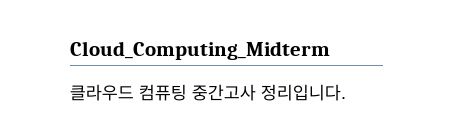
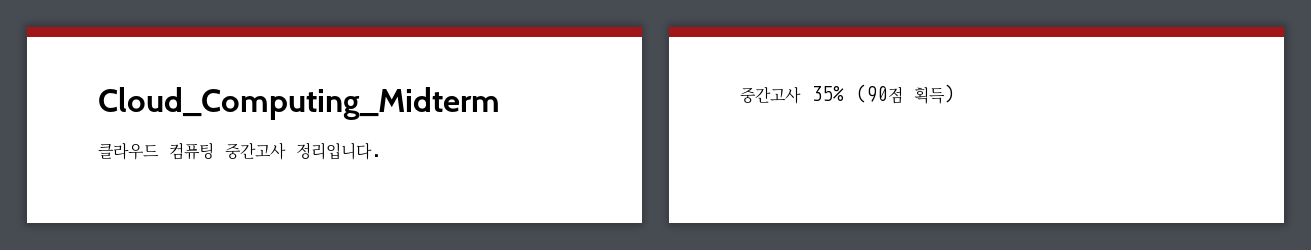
+ 중간고사 35% (90점 획득)

